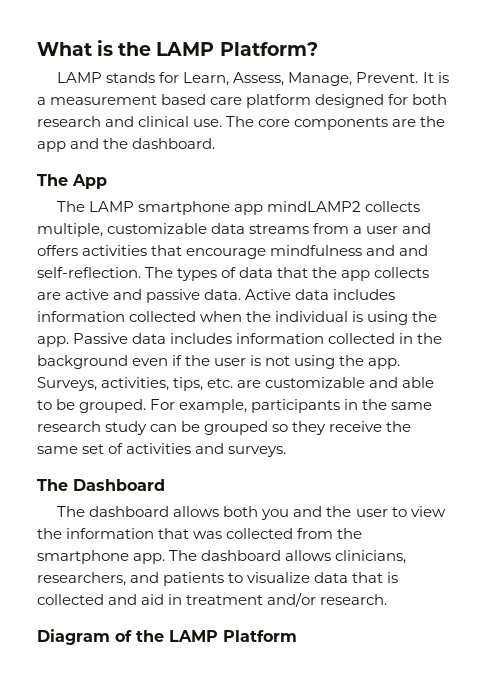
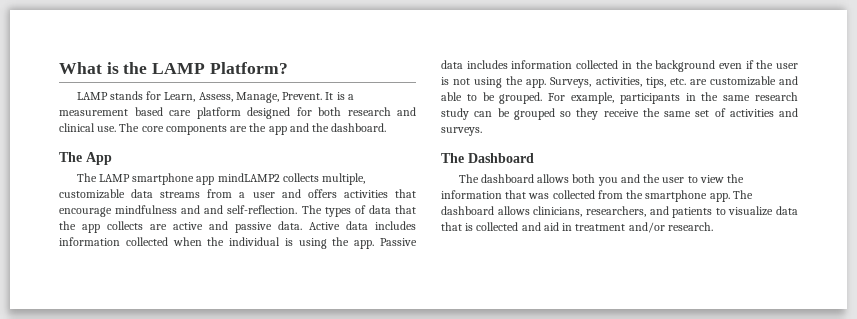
- Diagram of the LAMP Platform

